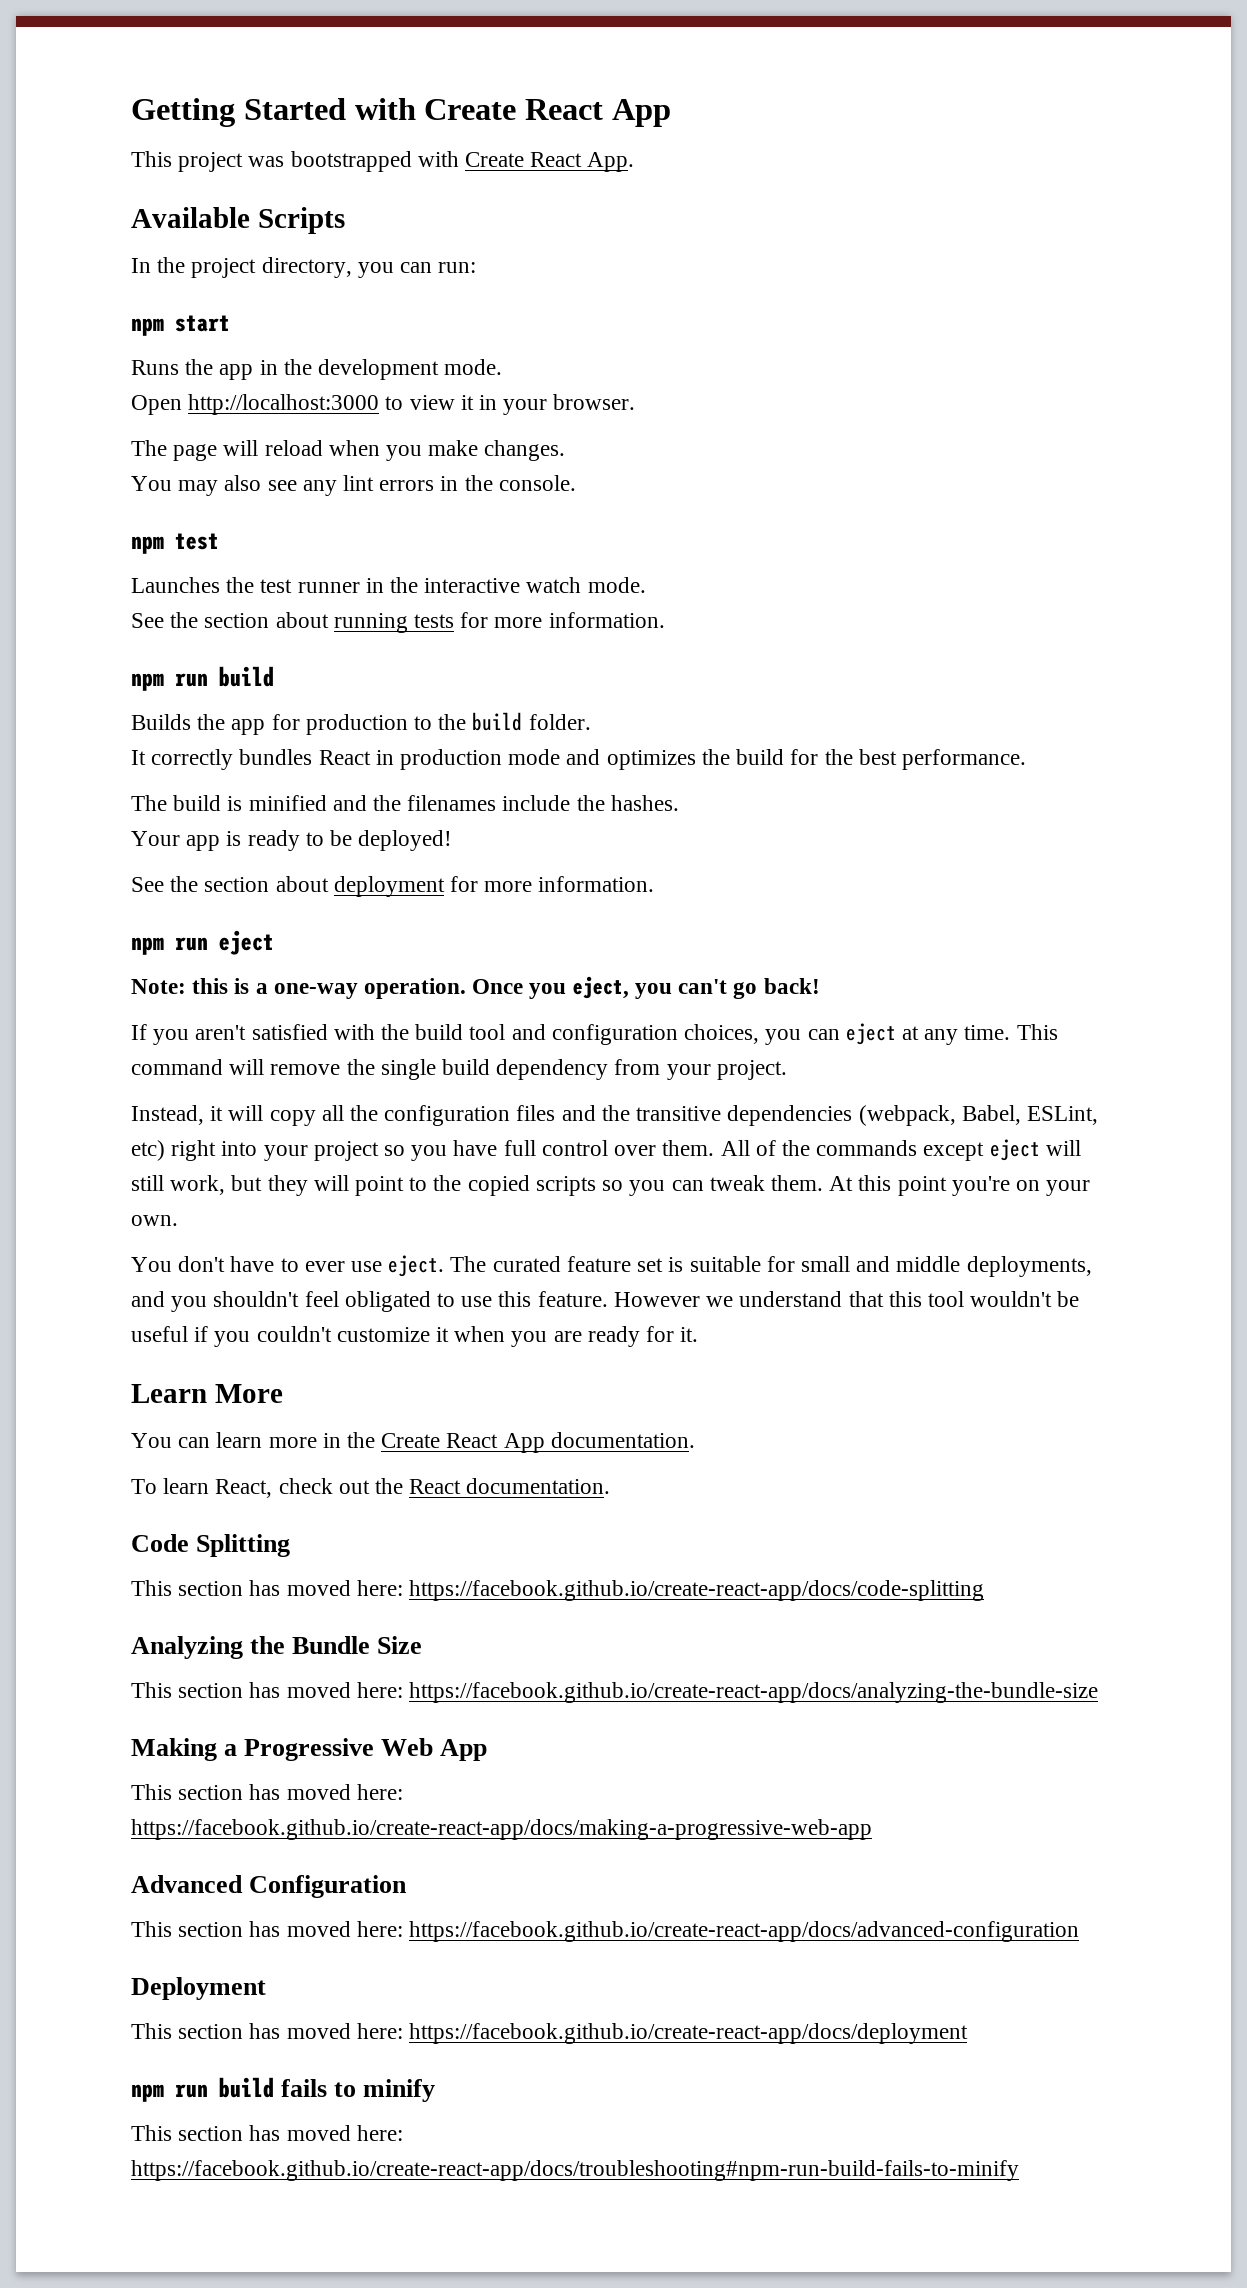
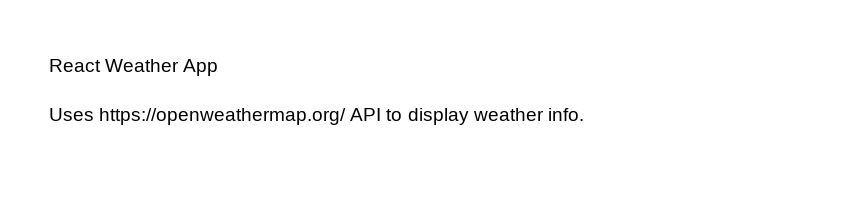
- Getting Started with Create React App
- This project was bootstrapped with Create React App.
- Available Scripts
- In the project directory, you can run:
- npm start
- Runs the app in the development mode.
- Open http://localhost:3000 to view it in your browser.
- The page will reload when you make changes.
- You may also see any lint errors in the console.
- npm test
- Launches the test runner in the interactive watch mode.
- See the section about running tests for more information.
- npm run build
- Builds the app for production to the build folder.
- It correctly bundles React in production mode and optimizes the build for the best performance.
- The build is minified and the filenames include the hashes.
- Your app is ready to be deployed!
- See the section about deployment for more information.
- npm run eject
- Note: this is a one-way operation. Once you eject, you can't go back!
- If you aren't satisfied with the build tool and configuration choices, you can eject at any time. This command will remove the single build dependency from your project.
- Instead, it will copy all the configuration files and the transitive dependencies (webpack, Babel, ESLint, etc) right into your project so you have full control over them. All of the commands except eject will still work, but they will point to the copied scripts so you can tweak them. At this point you're on your own.
- You don't have to ever use eject. The curated feature set is suitable for small and middle deployments, and you shouldn't feel obligated to use this feature. However we understand that this tool wouldn't be useful if you couldn't customize it when you are ready for it.
- Learn More
- You can learn more in the Create React App documentation.
- To learn React, check out the React documentation.
- Code Splitting
- This section has moved here: https://facebook.github.io/create-react-app/docs/code-splitting
- Analyzing the Bundle Size
- This section has moved here: https://facebook.github.io/create-react-app/docs/analyzing-the-bundle-size
- Making a Progressive Web App
- This section has moved here: https://facebook.github.io/create-react-app/docs/making-a-progressive-web-app
- Advanced Configuration
- This section has moved here: https://facebook.github.io/create-react-app/docs/advanced-configuration
- Deployment
- This section has moved here: https://facebook.github.io/create-react-app/docs/deployment
- npm run build fails to minify
- This section has moved here: https://facebook.github.io/create-react-app/docs/troubleshooting#npm-run-build-fails-to-minify
+ React Weather App
+ Uses https://openweathermap.org/ API to display weather info.

